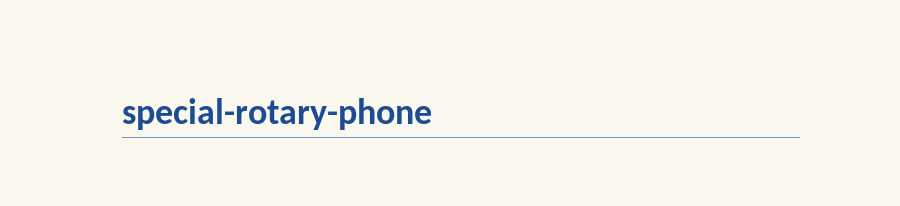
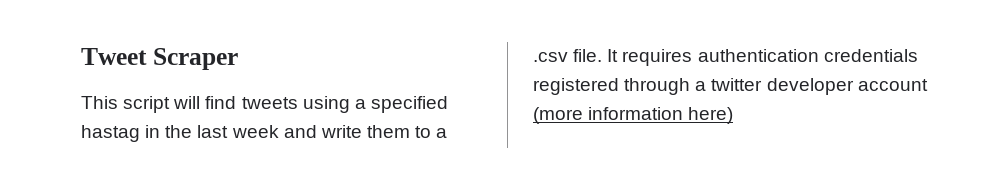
- special-rotary-phone
+ Tweet Scraper
+ This script will find tweets using a specified hastag in the last week and write them to a .csv file. It requires authentication credentials registered through a twitter developer account (more information here)

